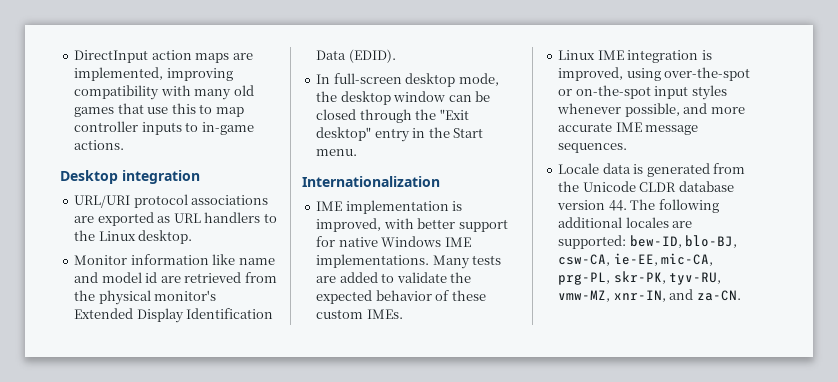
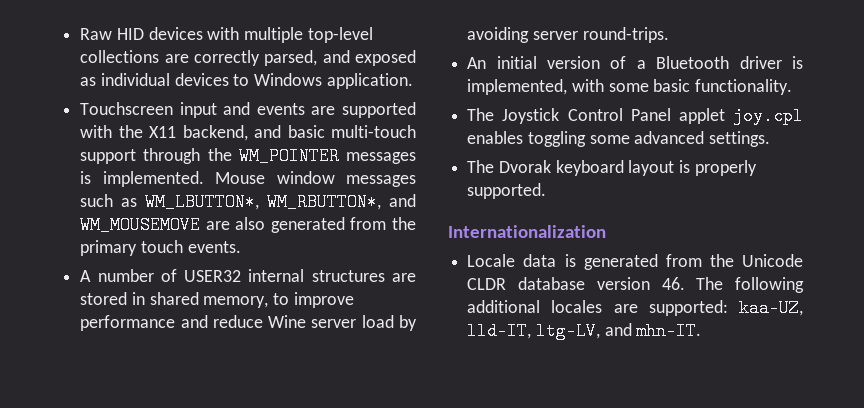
- DirectInput action maps are implemented, improving compatibility with many old games that use this to map controller inputs to in-game actions.
- Desktop integration
- URL/URI protocol associations are exported as URL handlers to the Linux desktop.
- Monitor information like name and model id are retrieved from the physical monitor's Extended Display Identification Data (EDID).
- In full-screen desktop mode, the desktop window can be closed through the "Exit desktop" entry in the Start menu.
+ Raw HID devices with multiple top-level collections are correctly parsed, and exposed as individual devices to Windows application.
+ Touchscreen input and events are supported with the X11 backend, and basic multi-touch support through the WM_POINTER messages is implemented. Mouse window messages such as WM_LBUTTON*, WM_RBUTTON*, and WM_MOUSEMOVE are also generated from the primary touch events.
+ A number of USER32 internal structures are stored in shared memory, to improve performance and reduce Wine server load by avoiding server round-trips.
+ An initial version of a Bluetooth driver is implemented, with some basic functionality.
+ The Joystick Control Panel applet joy.cpl enables toggling some advanced settings.
+ The Dvorak keyboard layout is properly supported.
  Internationalization
- IME implementation is improved, with better support for native Windows IME implementations. Many tests are added to validate the expected behavior of these custom IMEs.
- Linux IME integration is improved, using over-the-spot or on-the-spot input styles whenever possible, and more accurate IME message sequences.
- Locale data is generated from the Unicode CLDR database version 44. The following additional locales are supported: bew-ID, blo-BJ, csw-CA, ie-EE, mic-CA, prg-PL, skr-PK, tyv-RU, vmw-MZ, xnr-IN, and za-CN.
+ Locale data is generated from the Unicode CLDR database version 46. The following additional locales are supported: kaa-UZ, lld-IT, ltg-LV, and mhn-IT.

